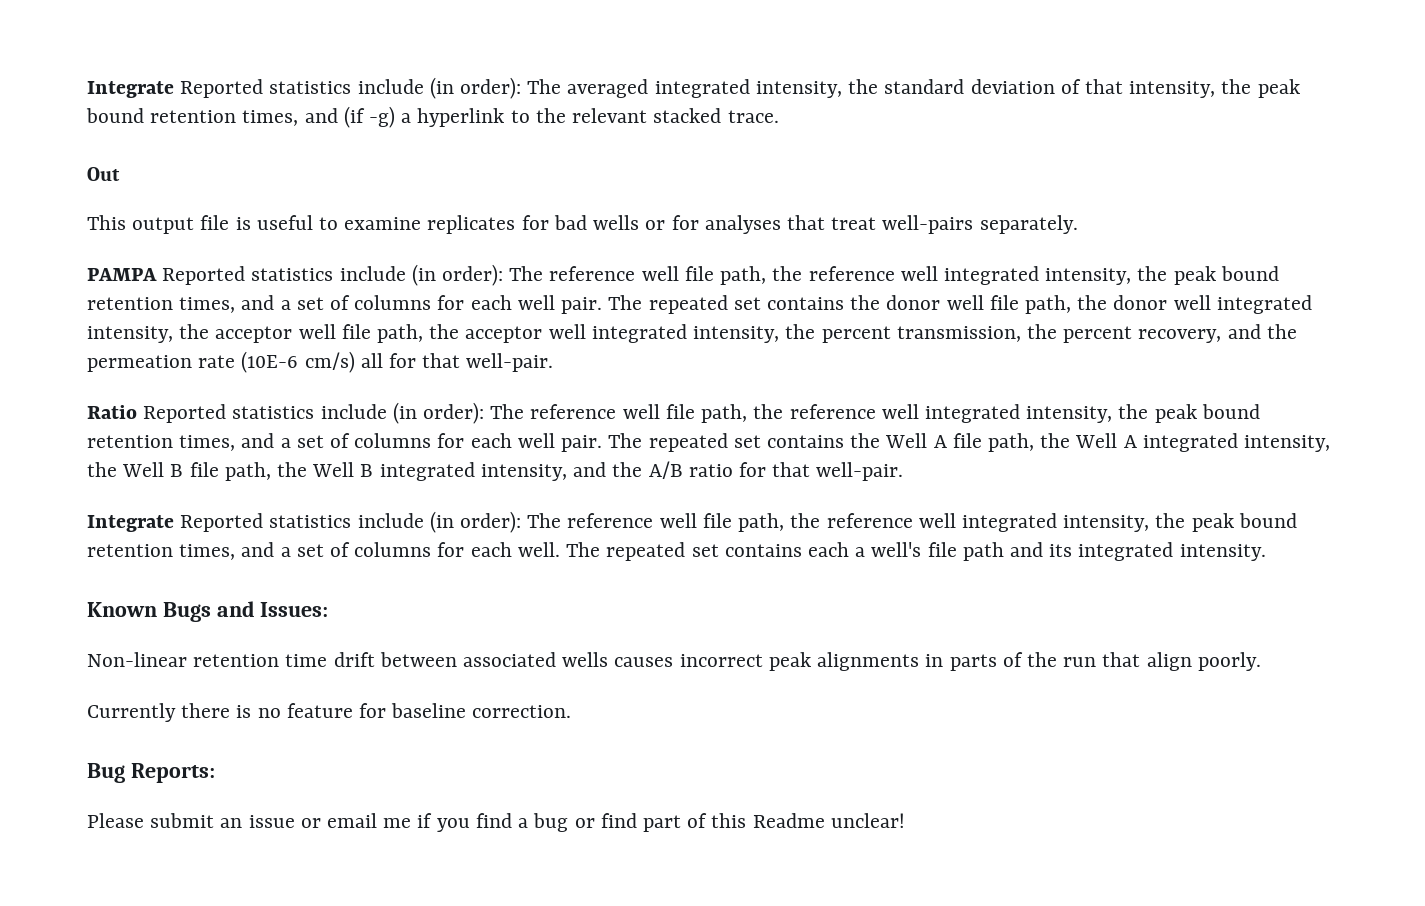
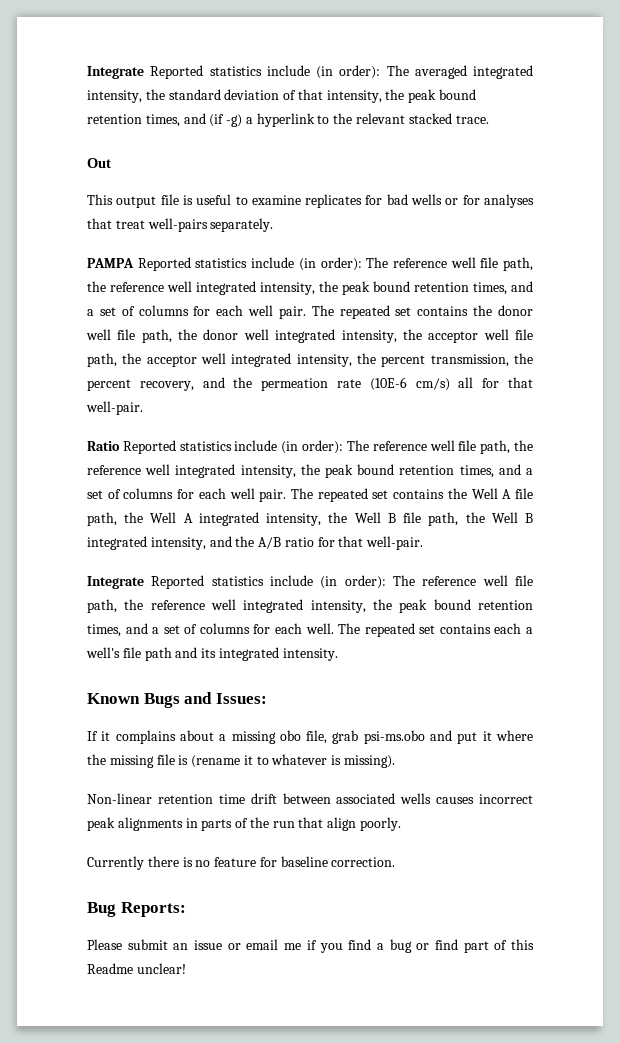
+ If it complains about a missing obo file, grab psi-ms.obo and put it where the missing file is (rename it to whatever is missing).

